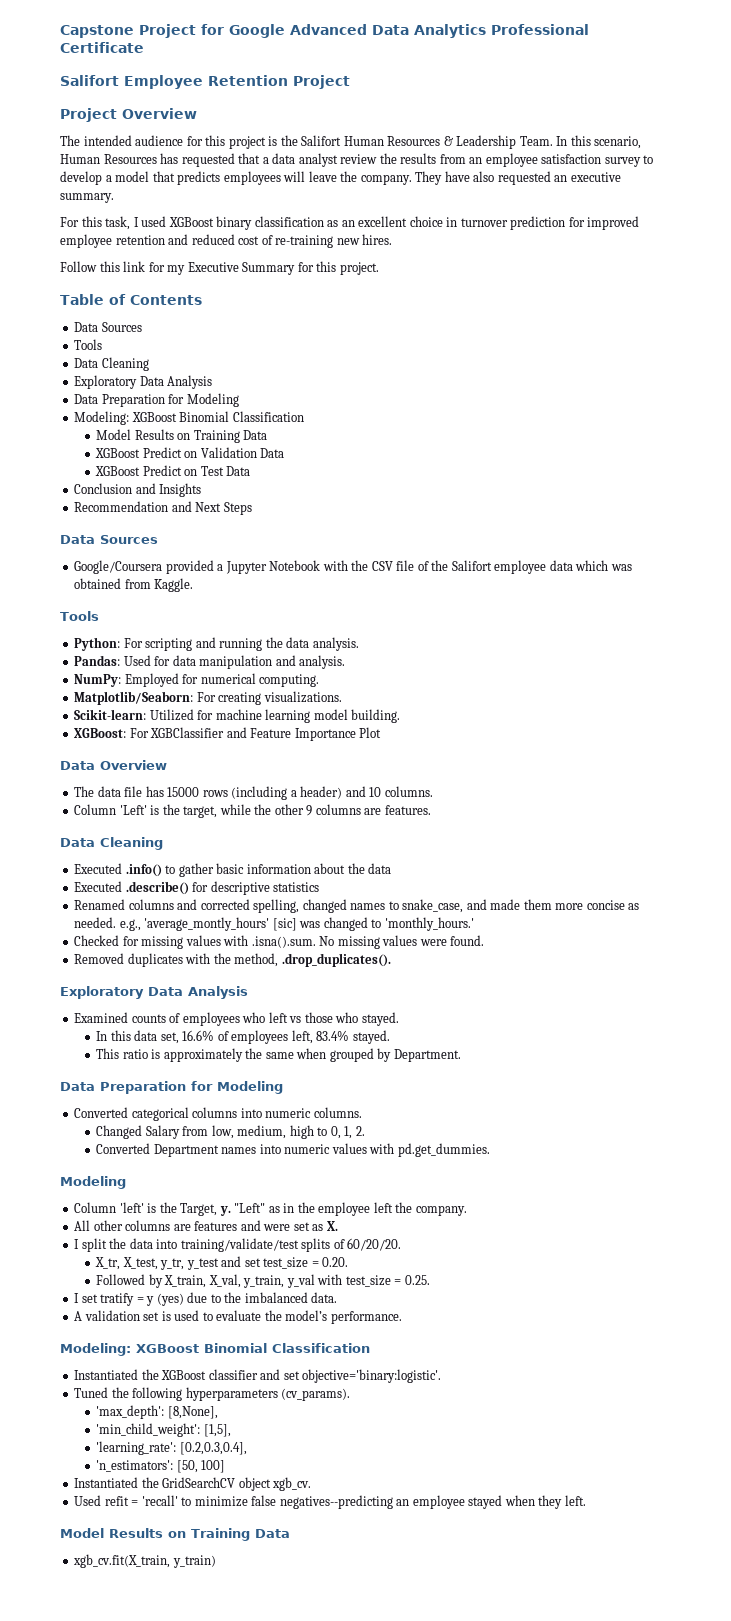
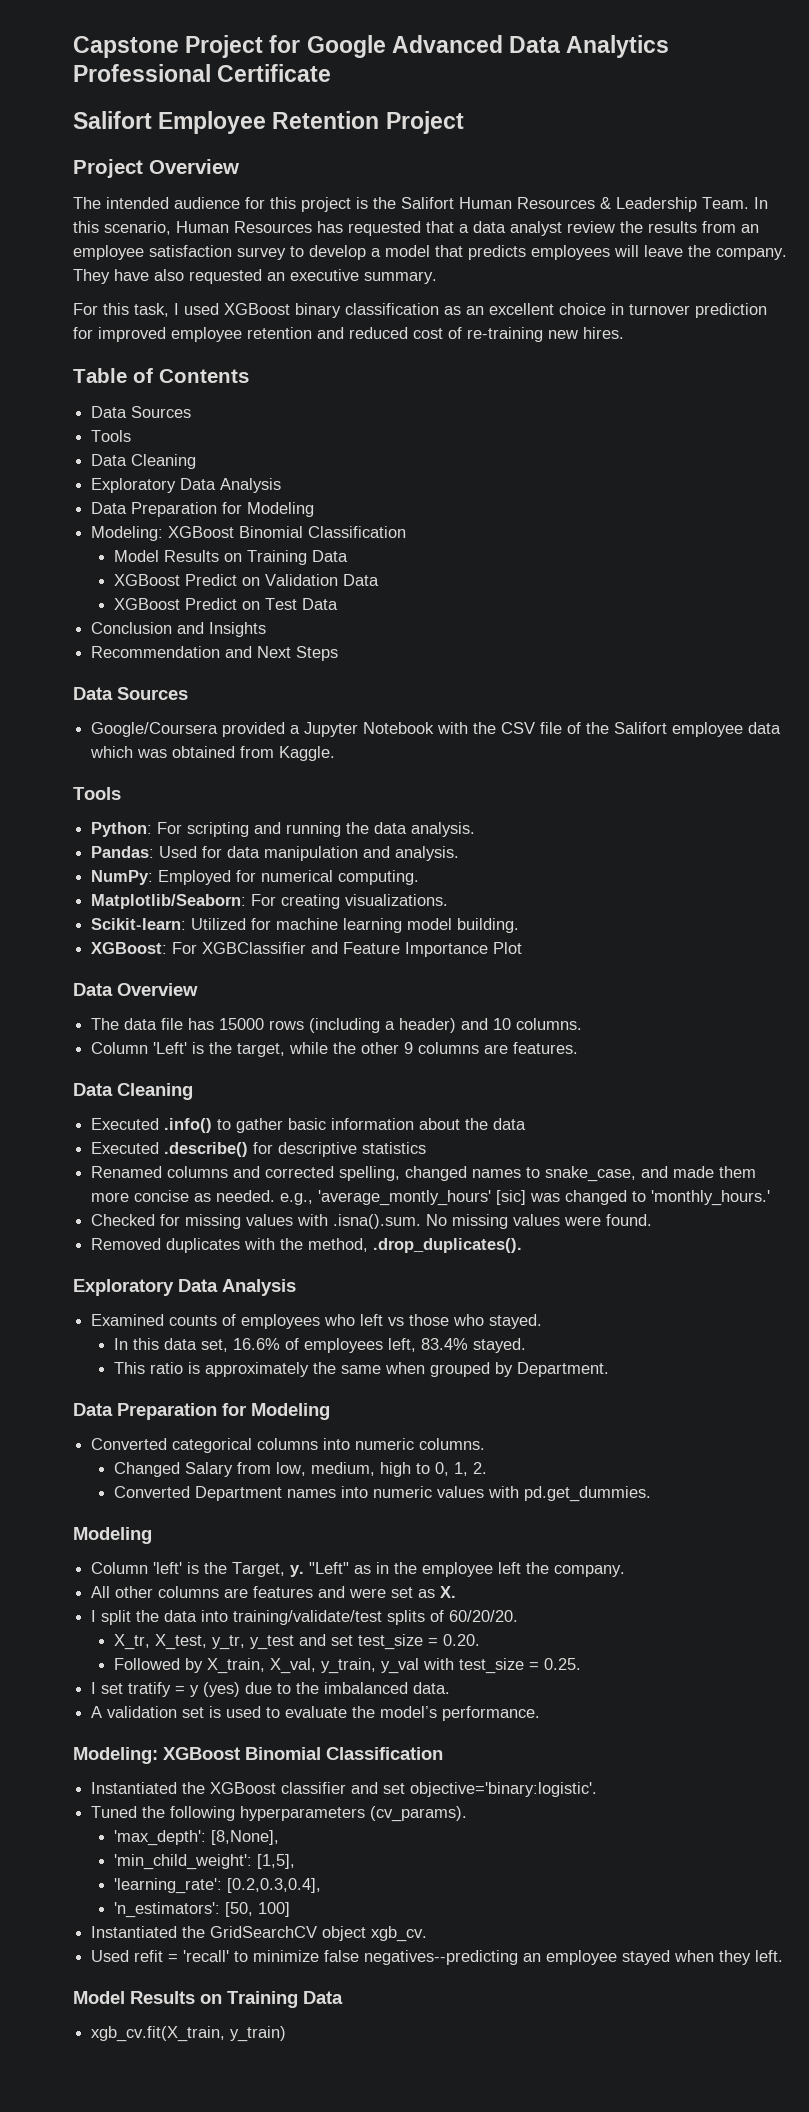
- Follow this link for my Executive Summary for this project.

